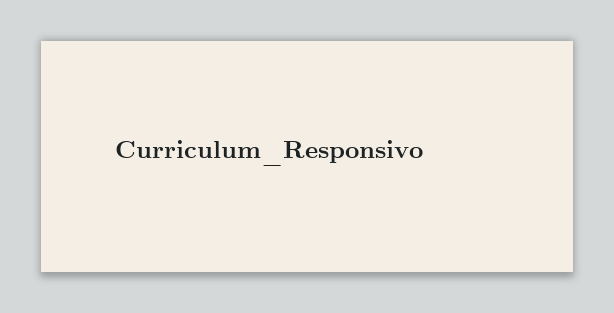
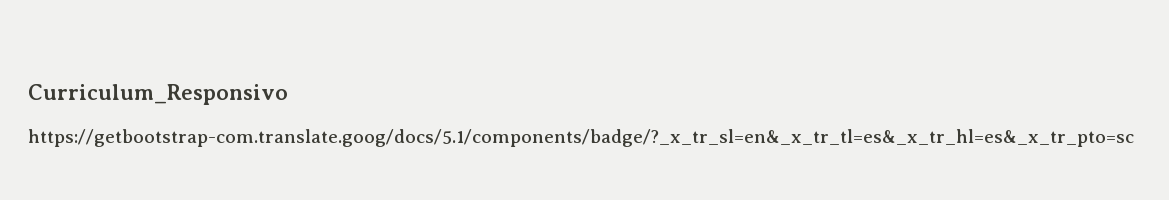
+ https://getbootstrap-com.translate.goog/docs/5.1/components/badge/?_x_tr_sl=en&_x_tr_tl=es&_x_tr_hl=es&_x_tr_pto=sc

